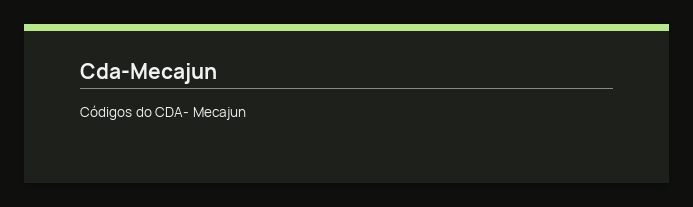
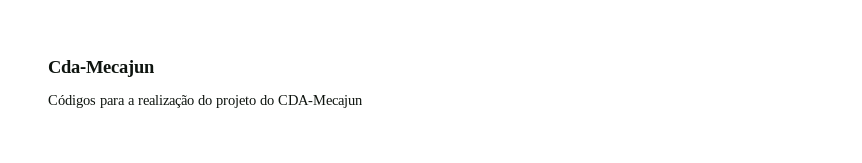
- Códigos do CDA- Mecajun
+ Códigos para a realização do projeto do CDA-Mecajun

